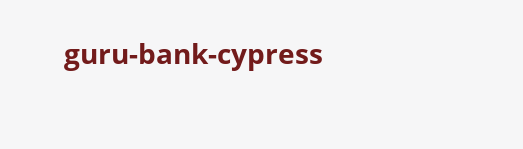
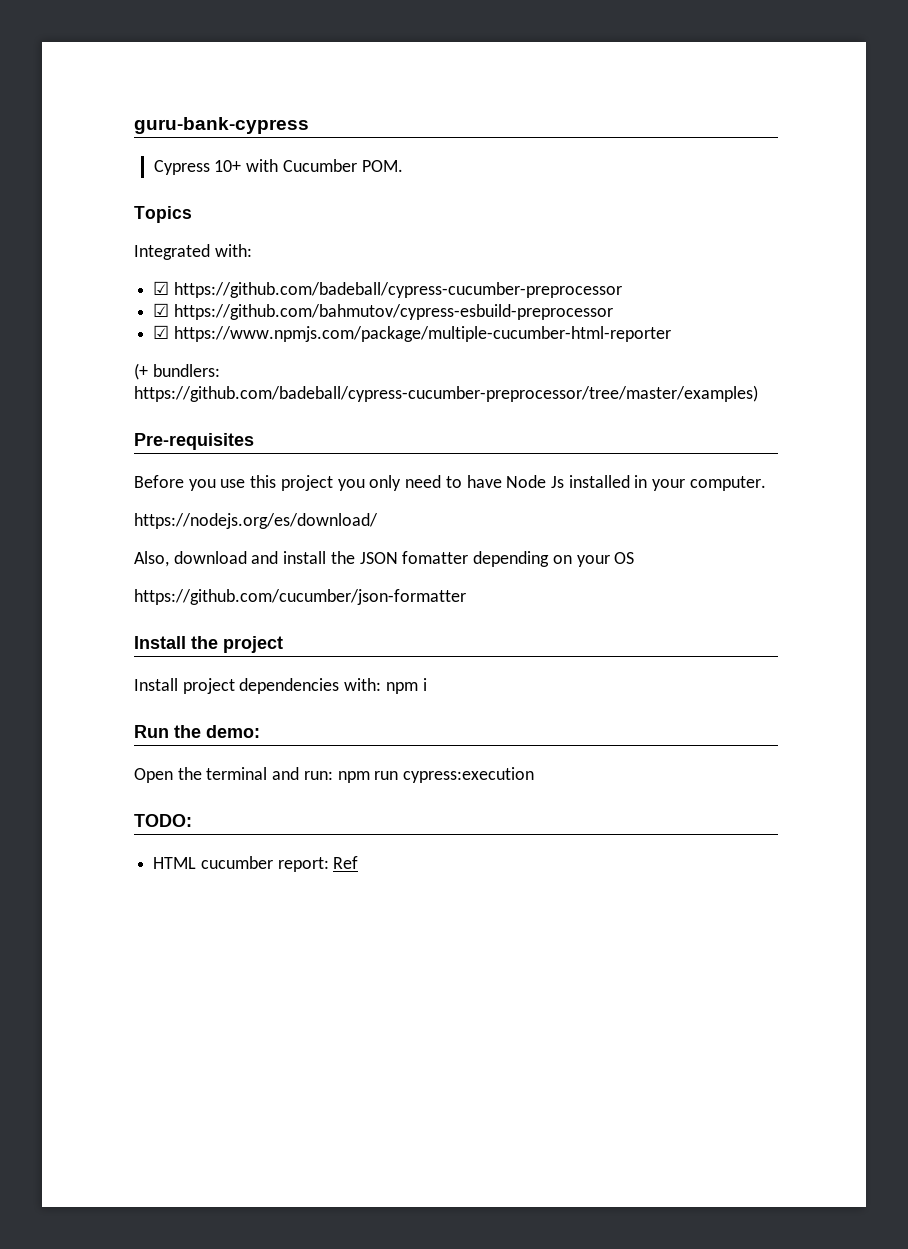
+ Cypress 10+ with Cucumber POM.
+ Topics
+ Integrated with:
+ ☑ https://github.com/badeball/cypress-cucumber-preprocessor
+ ☑ https://github.com/bahmutov/cypress-esbuild-preprocessor
+ ☑ https://www.npmjs.com/package/multiple-cucumber-html-reporter
+ (+ bundlers: https://github.com/badeball/cypress-cucumber-preprocessor/tree/master/examples)
+ Pre-requisites
+ Before you use this project you only need to have Node Js installed in your computer.
+ https://nodejs.org/es/download/
+ Also, download and install the JSON fomatter depending on your OS
+ https://github.com/cucumber/json-formatter
+ Install the project
+ Install project dependencies with: npm i
+ Run the demo:
+ Open the terminal and run: npm run cypress:execution
+ TODO:
+ HTML cucumber report: Ref

